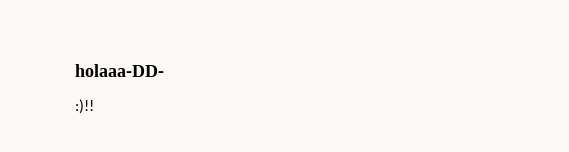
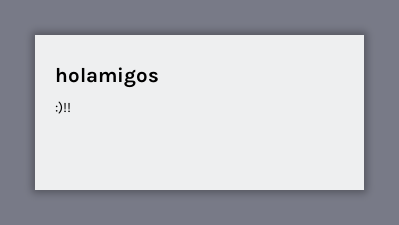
- holaaa-DD-
+ holamigos

